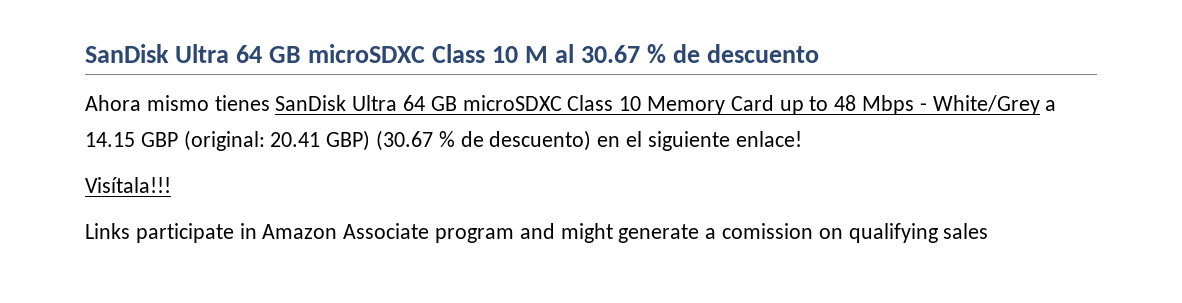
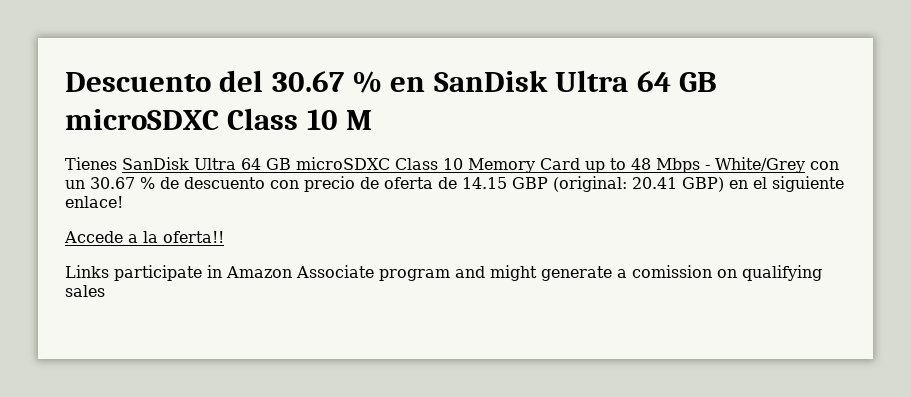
- SanDisk Ultra 64 GB microSDXC Class 10 M al 30.67 % de descuento
- Ahora mismo tienes SanDisk Ultra 64 GB microSDXC Class 10 Memory Card up to 48 Mbps - White/Grey a 14.15 GBP (original: 20.41 GBP) (30.67 % de descuento) en el siguiente enlace!
+ Descuento del 30.67 % en SanDisk Ultra 64 GB microSDXC Class 10 M
+ Tienes SanDisk Ultra 64 GB microSDXC Class 10 Memory Card up to 48 Mbps - White/Grey con un 30.67 % de descuento con precio de oferta de 14.15 GBP (original: 20.41 GBP) en el siguiente enlace!
- Visítala!!!
+ Accede a la oferta!!

